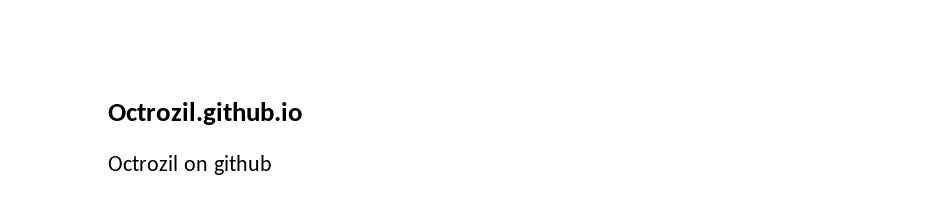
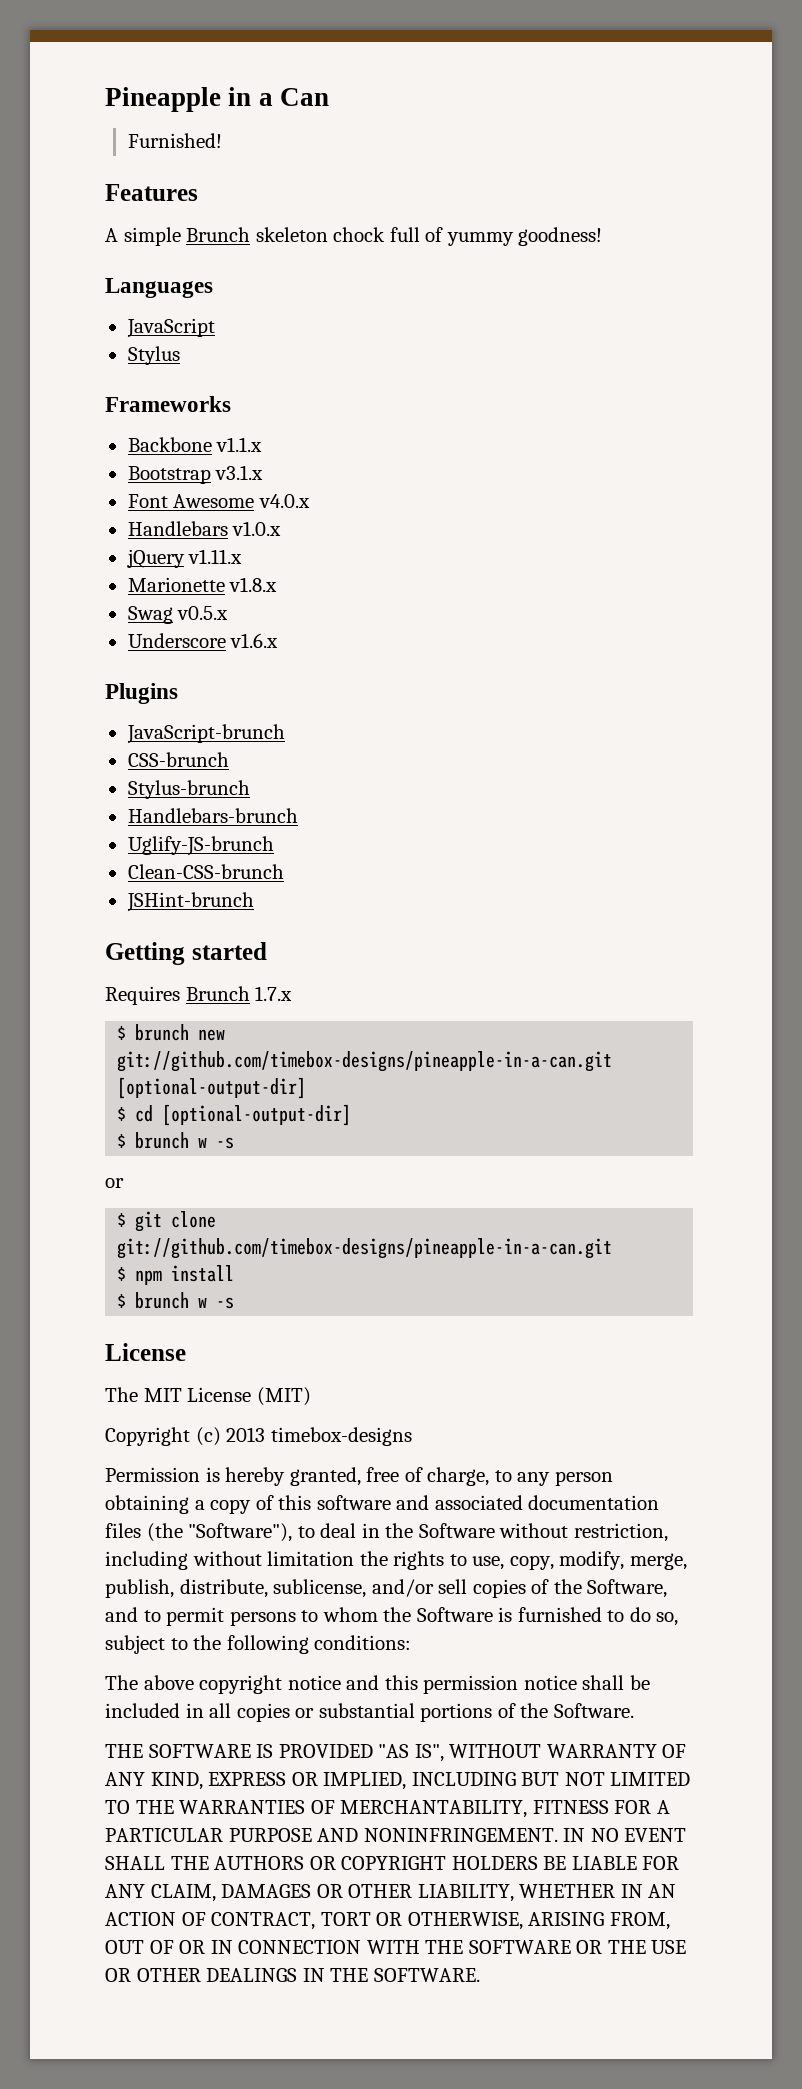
- Octrozil.github.io
- Octrozil on github
+ Pineapple in a Can
+ Furnished!
+ Features
+ A simple Brunch skeleton chock full of yummy goodness!
+ Languages
+ JavaScript
+ Stylus
+ Frameworks
+ Backbone v1.1.x
+ Bootstrap v3.1.x
+ Font Awesome v4.0.x
+ Handlebars v1.0.x
+ jQuery v1.11.x
+ Marionette v1.8.x
+ Swag v0.5.x
+ Underscore v1.6.x
+ Plugins
+ JavaScript-brunch
+ CSS-brunch
+ Stylus-brunch
+ Handlebars-brunch
+ Uglify-JS-brunch
+ Clean-CSS-brunch
+ JSHint-brunch
+ Getting started
+ Requires Brunch 1.7.x
+ $ brunch new git://github.com/timebox-designs/pineapple-in-a-can.git [optional-output-dir]
+ $ cd [optional-output-dir]
+ $ brunch w -s
+ or
+ $ git clone git://github.com/timebox-designs/pineapple-in-a-can.git
+ $ npm install
+ $ brunch w -s
+ License
+ The MIT License (MIT)
+ Copyright (c) 2013 timebox-designs
+ Permission is hereby granted, free of charge, to any person obtaining a copy of this software and associated documentation files (the "Software"), to deal in the Software without restriction, including without limitation the rights to use, copy, modify, merge, publish, distribute, sublicense, and/or sell copies of the Software, and to permit persons to whom the Software is furnished to do so, subject to the following conditions:
+ The above copyright notice and this permission notice shall be included in all copies or substantial portions of the Software.
+ THE SOFTWARE IS PROVIDED "AS IS", WITHOUT WARRANTY OF ANY KIND, EXPRESS OR IMPLIED, INCLUDING BUT NOT LIMITED TO THE WARRANTIES OF MERCHANTABILITY, FITNESS FOR A PARTICULAR PURPOSE AND NONINFRINGEMENT. IN NO EVENT SHALL THE AUTHORS OR COPYRIGHT HOLDERS BE LIABLE FOR ANY CLAIM, DAMAGES OR OTHER LIABILITY, WHETHER IN AN ACTION OF CONTRACT, TORT OR OTHERWISE, ARISING FROM, OUT OF OR IN CONNECTION WITH THE SOFTWARE OR THE USE OR OTHER DEALINGS IN THE SOFTWARE.

